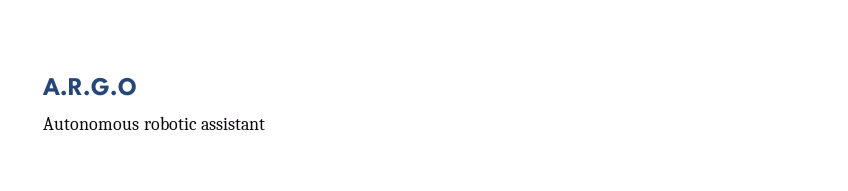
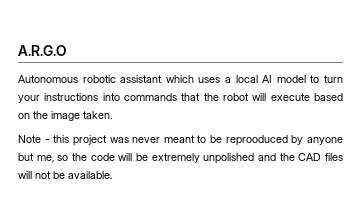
- Autonomous robotic assistant
+ Autonomous robotic assistant which uses a local AI model to turn your instructions into commands that the robot will execute based on the image taken.
+ Note - this project was never meant to be reprooduced by anyone but me, so the code will be extremely unpolished and the CAD files will not be available.

